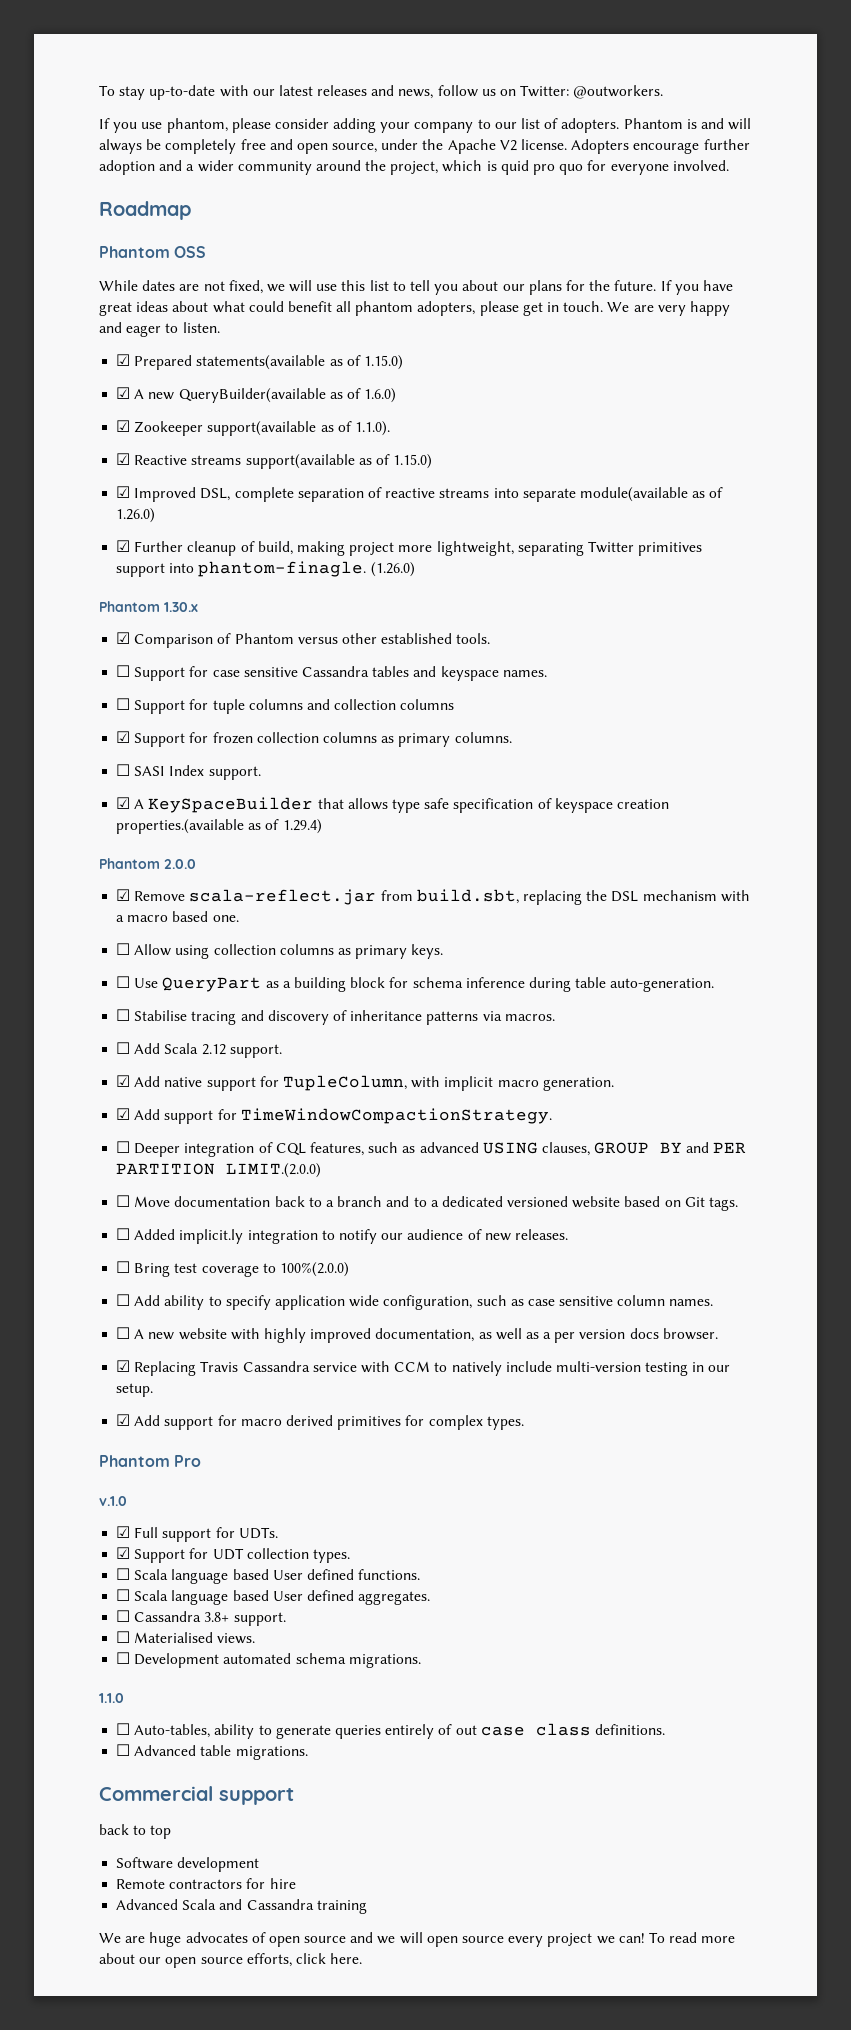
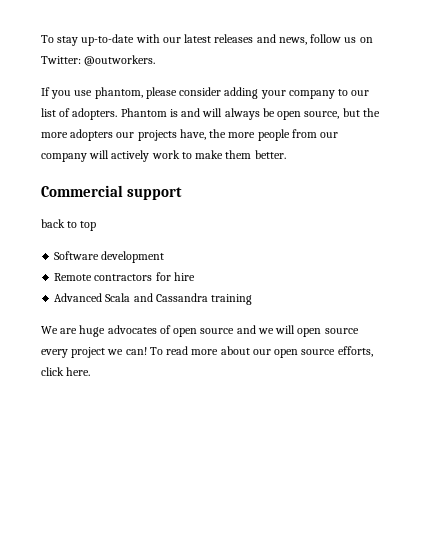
- Phantom is and will always be completely free and open source, under the Apache V2 license. Adopters encourage further adoption and a wider community around the project, which is quid pro quo for everyone involved.
- Roadmap
- Phantom OSS
- While dates are not fixed, we will use this list to tell you about our plans for the future. If you have great ideas about what could benefit all phantom adopters, please get in touch. We are very happy and eager to listen.
- ☑ Prepared statements(available as of 1.15.0)
- ☑ A new QueryBuilder(available as of 1.6.0)
- ☑ Zookeeper support(available as of 1.1.0).
- ☑ Reactive streams support(available as of 1.15.0)
- ☑ Improved DSL, complete separation of reactive streams into separate module(available as of 1.26.0)
- ☑ Further cleanup of build, making project more lightweight, separating Twitter primitives support into phantom-finagle. (1.26.0)
- Phantom 1.30.x
- ☑ Comparison of Phantom versus other established tools.
- ☐ Support for case sensitive Cassandra tables and keyspace names.
- ☐ Support for tuple columns and collection columns
- ☑ Support for frozen collection columns as primary columns.
- ☐ SASI Index support.
- ☑ A KeySpaceBuilder that allows type safe specification of keyspace creation properties.(available as of 1.29.4)
- Phantom 2.0.0
- ☑ Remove scala-reflect.jar from build.sbt, replacing the DSL mechanism with a macro based one.
- ☐ Allow using collection columns as primary keys.
- ☐ Use QueryPart as a building block for schema inference during table auto-generation.
- ☐ Stabilise tracing and discovery of inheritance patterns via macros.
- ☐ Add Scala 2.12 support.
- ☑ Add native support for TupleColumn, with implicit macro generation.
- ☑ Add support for TimeWindowCompactionStrategy.
- ☐ Deeper integration of CQL features, such as advanced USING clauses, GROUP BY and PER PARTITION LIMIT.(2.0.0)
- ☐ Move documentation back to a branch and to a dedicated versioned website based on Git tags.
- ☐ Added implicit.ly integration to notify our audience of new releases.
- ☐ Bring test coverage to 100%(2.0.0)
- ☐ Add ability to specify application wide configuration, such as case sensitive column names.
- ☐ A new website with highly improved documentation, as well as a per version docs browser.
- ☑ Replacing Travis Cassandra service with CCM to natively include multi-version testing in our setup.
- ☑ Add support for macro derived primitives for complex types.
- Phantom Pro
- v.1.0
- ☑ Full support for UDTs.
- ☑ Support for UDT collection types.
- ☐ Scala language based User defined functions.
- ☐ Scala language based User defined aggregates.
- ☐ Cassandra 3.8+ support.
- ☐ Materialised views.
- ☐ Development automated schema migrations.
- 1.1.0
- ☐ Auto-tables, ability to generate queries entirely of out case class definitions.
- ☐ Advanced table migrations.
+ Phantom is and will always be open source, but the more adopters our projects have, the more people from our company will actively work to make them better.

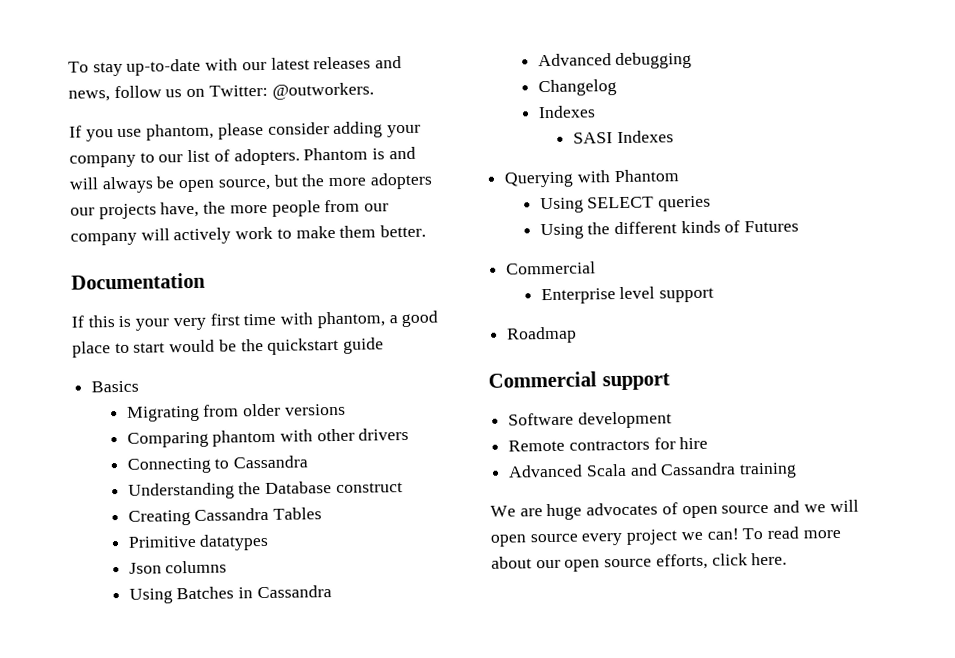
+ Documentation
+ If this is your very first time with phantom, a good place to start would be the quickstart guide
+ Basics
+ Migrating from older versions
+ Comparing phantom with other drivers
+ Connecting to Cassandra
+ Understanding the Database construct
+ Creating Cassandra Tables
+ Primitive datatypes
+ Json columns
+ Using Batches in Cassandra
+ Advanced debugging
+ Changelog
+ Indexes
+ SASI Indexes
+ Querying with Phantom
+ Using SELECT queries
+ Using the different kinds of Futures
+ Commercial
+ Enterprise level support
+ Roadmap
- back to top

